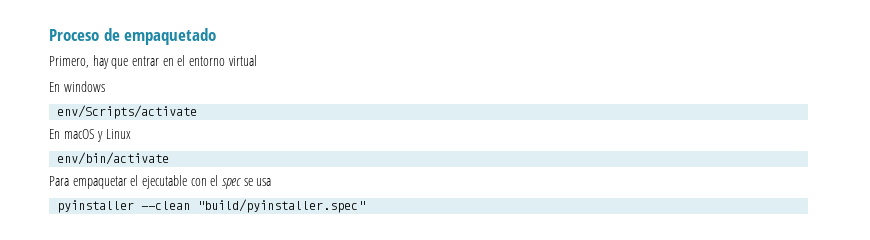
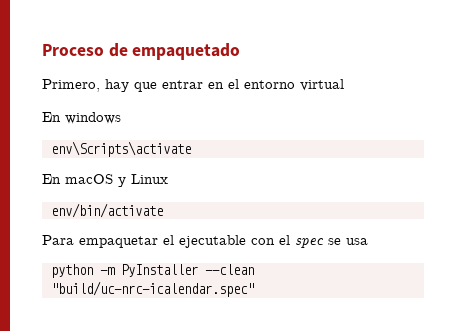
- env/Scripts/activate
+ env\Scripts\activate
- pyinstaller --clean "build/pyinstaller.spec"
+ python -m PyInstaller --clean "build/uc-nrc-icalendar.spec"

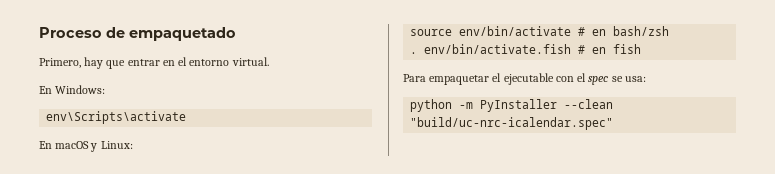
- Primero, hay que entrar en el entorno virtual
- En windows
+ Primero, hay que entrar en el entorno virtual.
+ En Windows:
- En macOS y Linux
- env/bin/activate
+ En macOS y Linux:
+ source env/bin/activate # en bash/zsh
+ . env/bin/activate.fish # en fish
- Para empaquetar el ejecutable con el spec se usa
+ Para empaquetar el ejecutable con el spec se usa:

